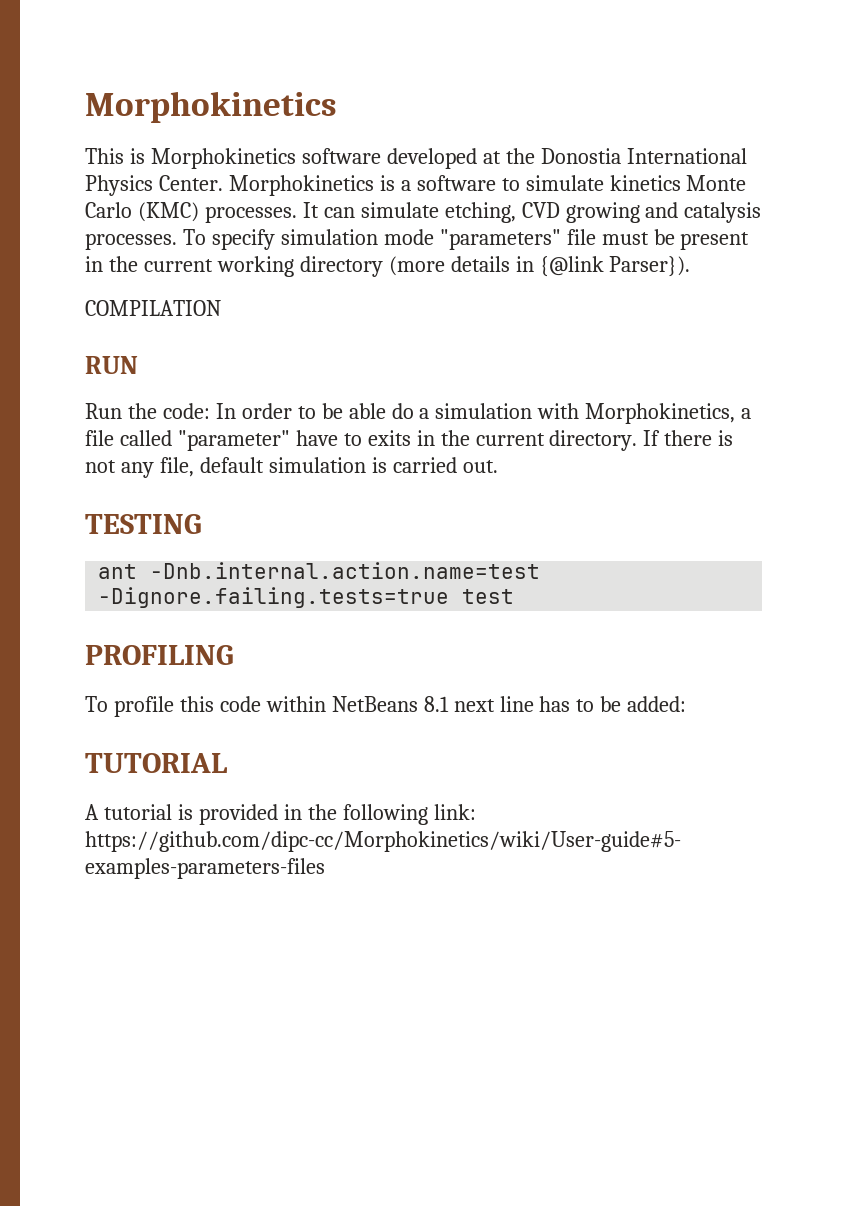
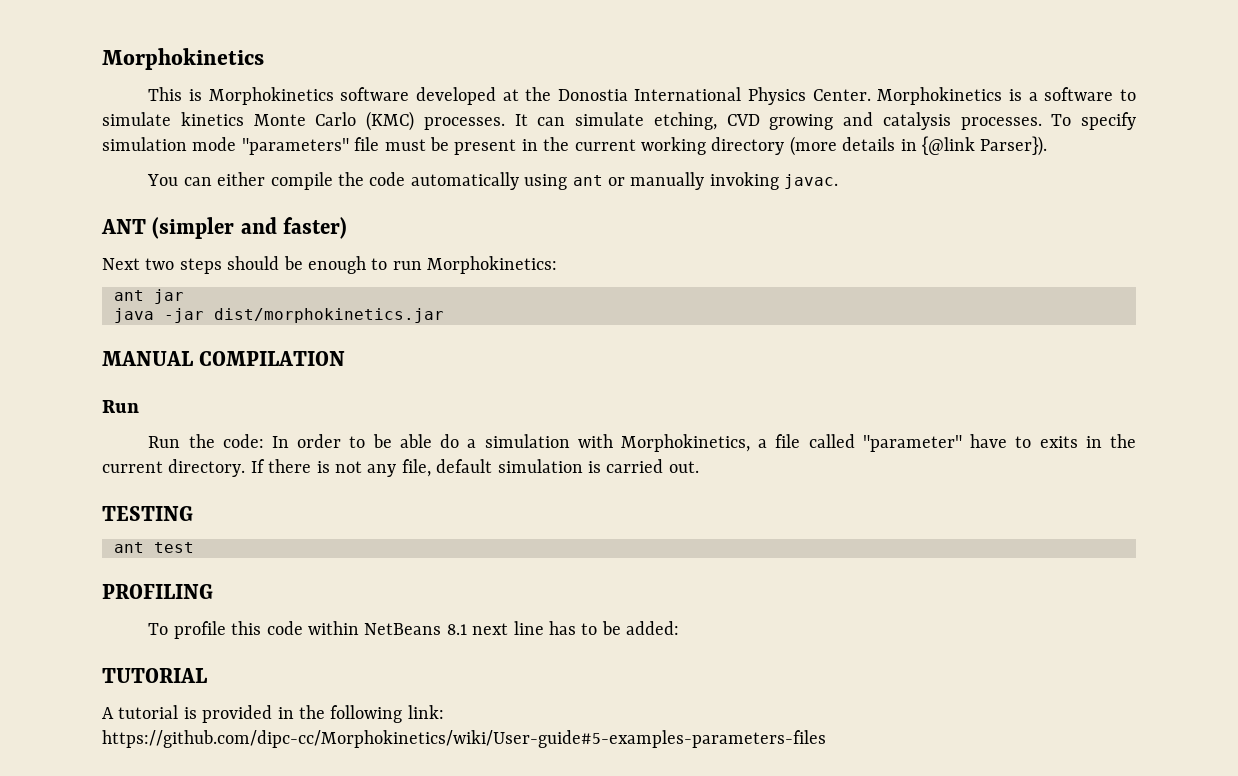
- COMPILATION
- RUN
+ You can either compile the code automatically using ant or manually invoking javac.
+ ANT (simpler and faster)
+ Next two steps should be enough to run Morphokinetics:
+ ant jar
+ java -jar dist/morphokinetics.jar
+ MANUAL COMPILATION
+ Run
- ant -Dnb.internal.action.name=test -Dignore.failing.tests=true test
+ ant test

